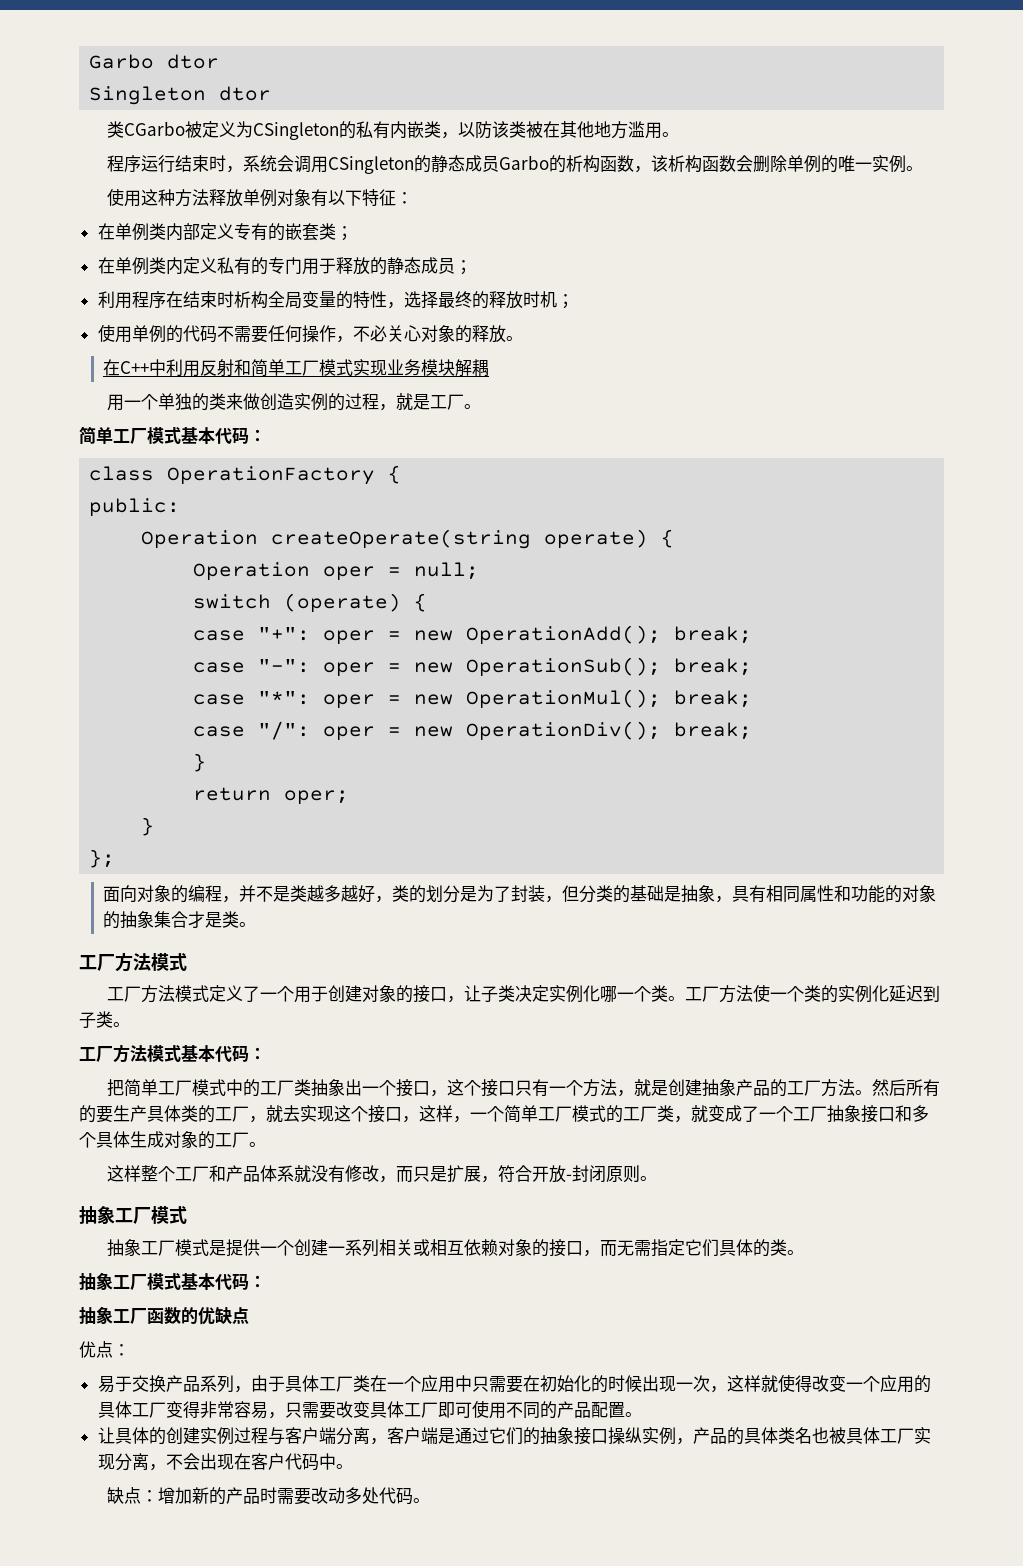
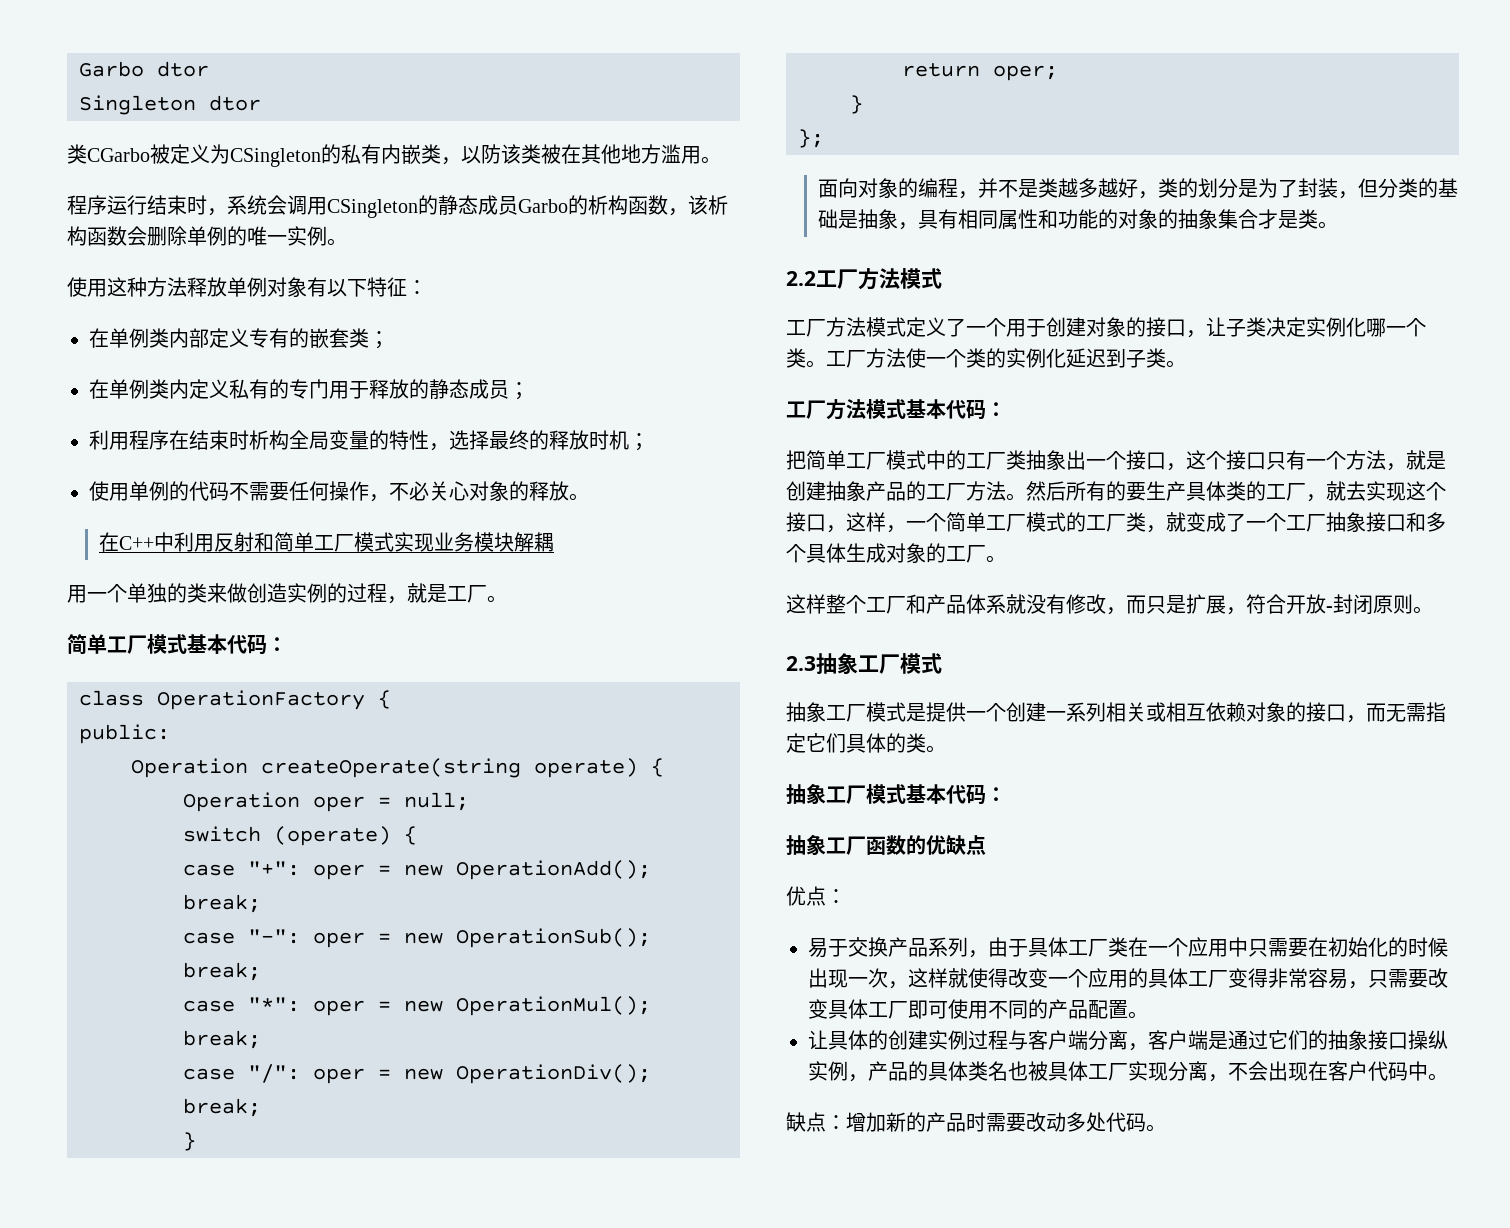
  面向对象的编程，并不是类越多越好，类的划分是为了封装，但分类的基础是抽象，具有相同属性和功能的对象的抽象集合才是类。
- 工厂方法模式
+ 2.2工厂方法模式
  这样整个工厂和产品体系就没有修改，而只是扩展，符合开放-封闭原则。
- 抽象工厂模式
+ 2.3抽象工厂模式

